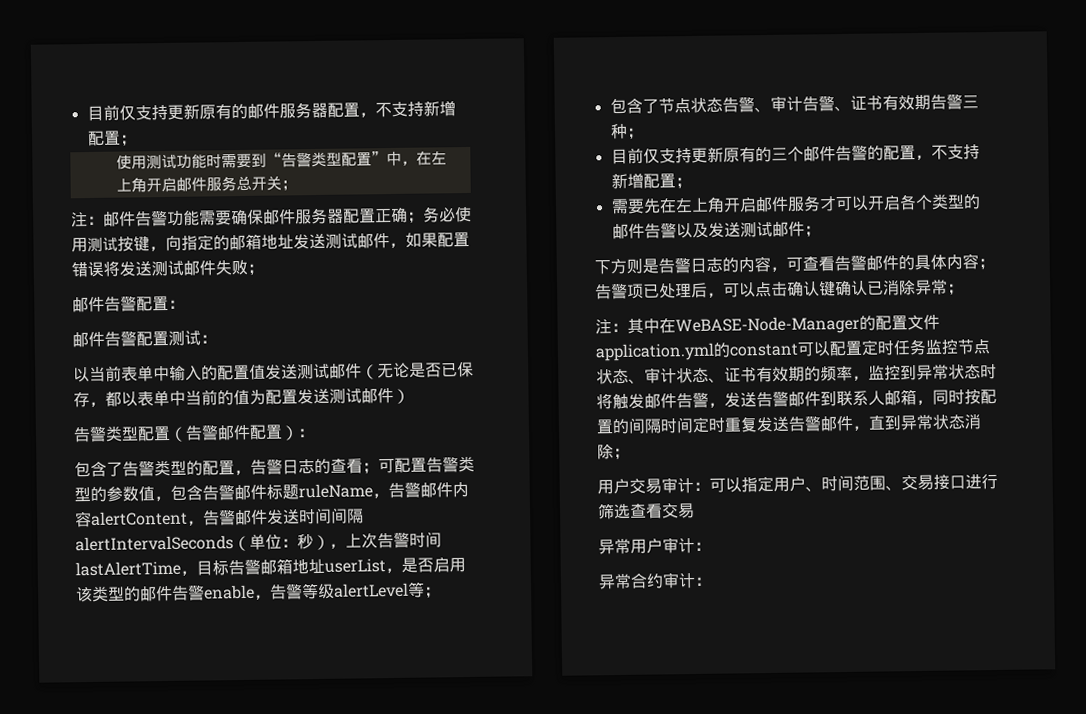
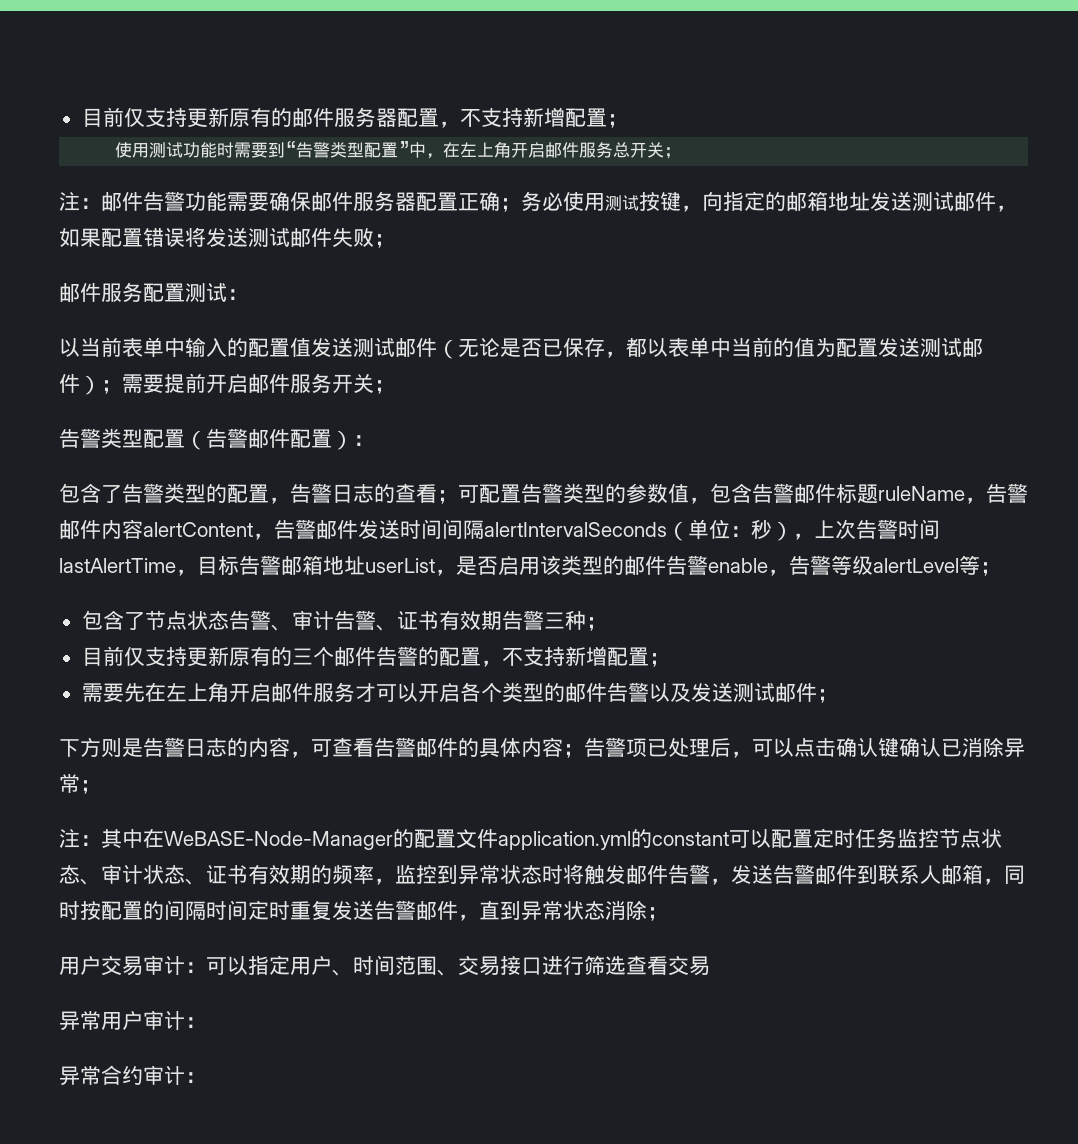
- 邮件告警配置：
- 邮件告警配置测试：
+ 邮件服务配置测试：
- 以当前表单中输入的配置值发送测试邮件（无论是否已保存，都以表单中当前的值为配置发送测试邮件）
+ 以当前表单中输入的配置值发送测试邮件（无论是否已保存，都以表单中当前的值为配置发送测试邮件）；需要提前开启邮件服务开关；

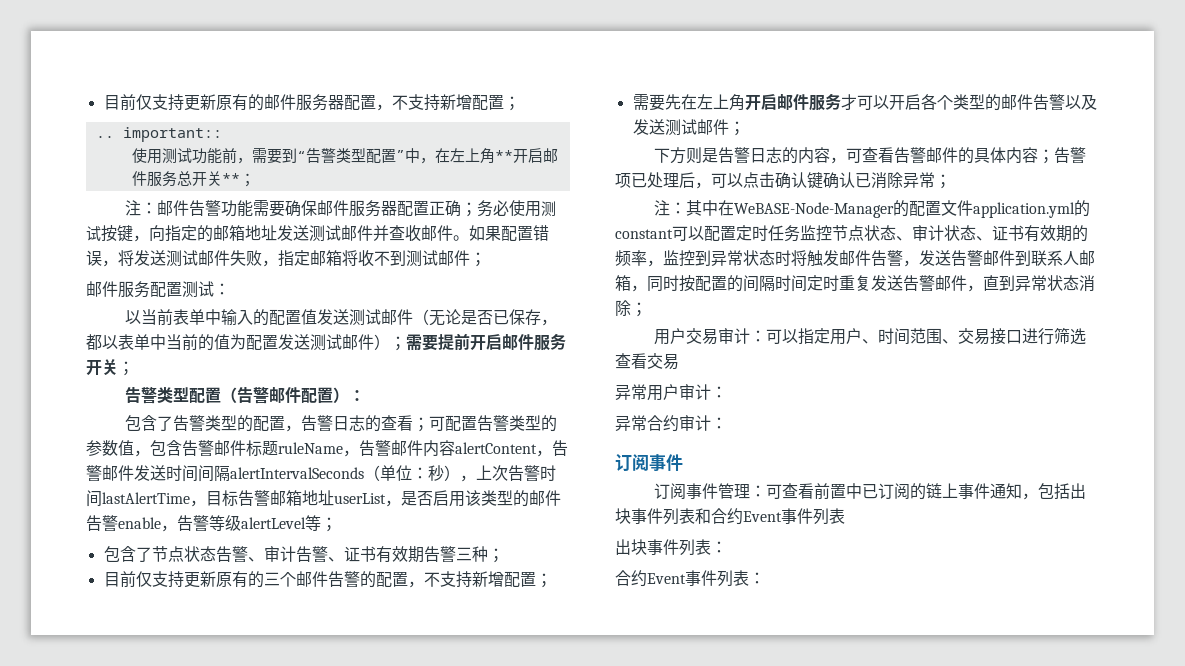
+ .. important::
- 使用测试功能时需要到“告警类型配置”中，在左上角开启邮件服务总开关；
+ 使用测试功能前，需要到“告警类型配置”中，在左上角**开启邮件服务总开关**；
- 注：邮件告警功能需要确保邮件服务器配置正确；务必使用测试按键，向指定的邮箱地址发送测试邮件，如果配置错误将发送测试邮件失败；
+ 注：邮件告警功能需要确保邮件服务器配置正确；务必使用测试按键，向指定的邮箱地址发送测试邮件并查收邮件。如果配置错误，将发送测试邮件失败，指定邮箱将收不到测试邮件；
  异常合约审计：
+ 订阅事件
+ 订阅事件管理：可查看前置中已订阅的链上事件通知，包括出块事件列表和合约Event事件列表
+ 出块事件列表：
+ 合约Event事件列表：

